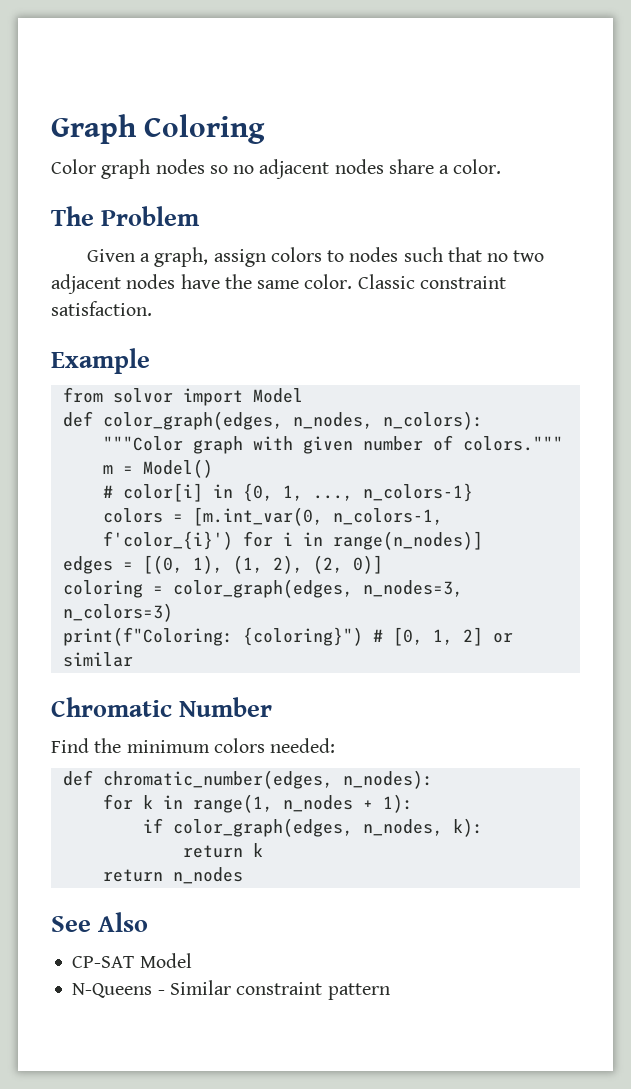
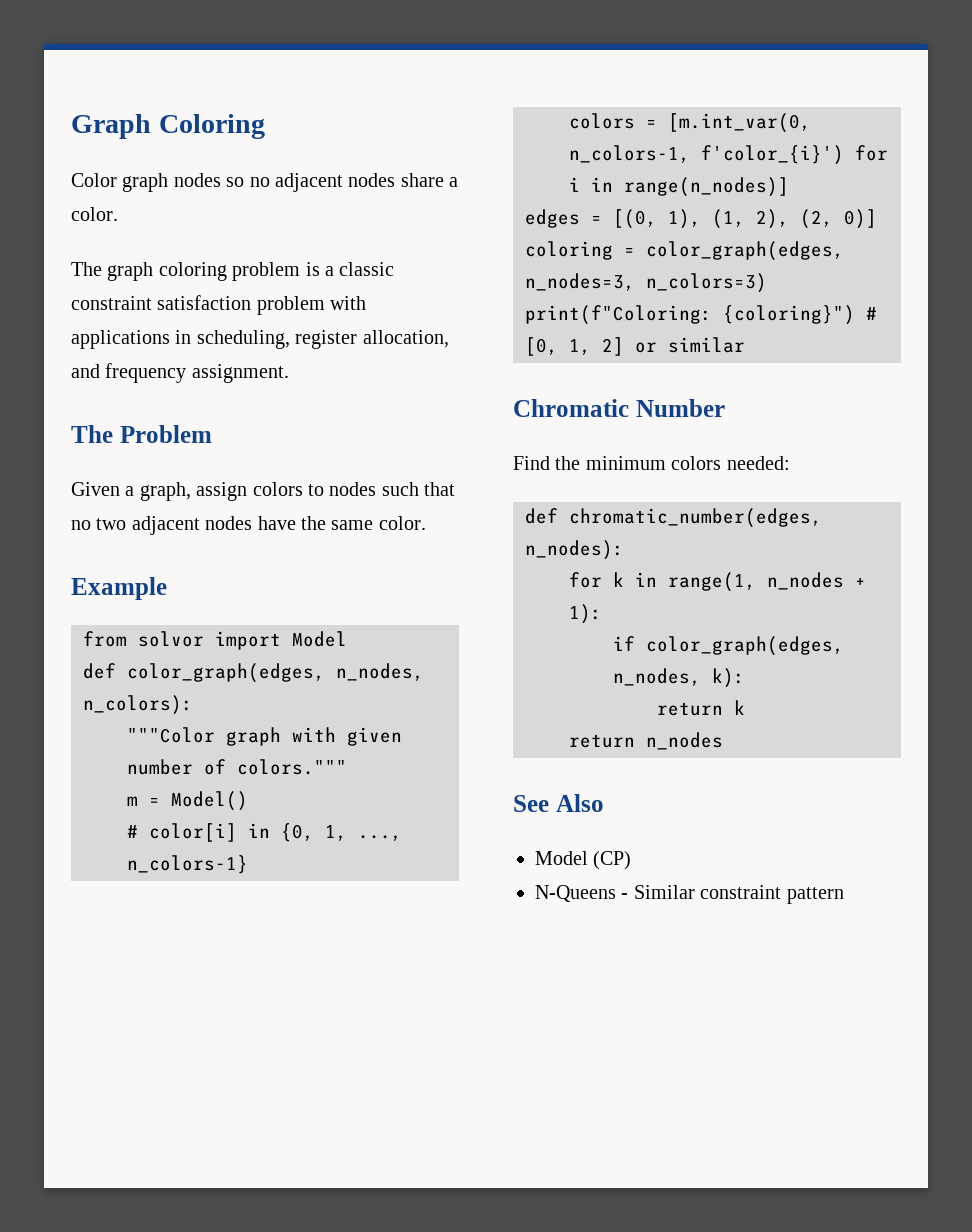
+ The graph coloring problem is a classic constraint satisfaction problem with applications in scheduling, register allocation, and frequency assignment.
- Classic constraint satisfaction.
- CP-SAT Model
+ Model (CP)

